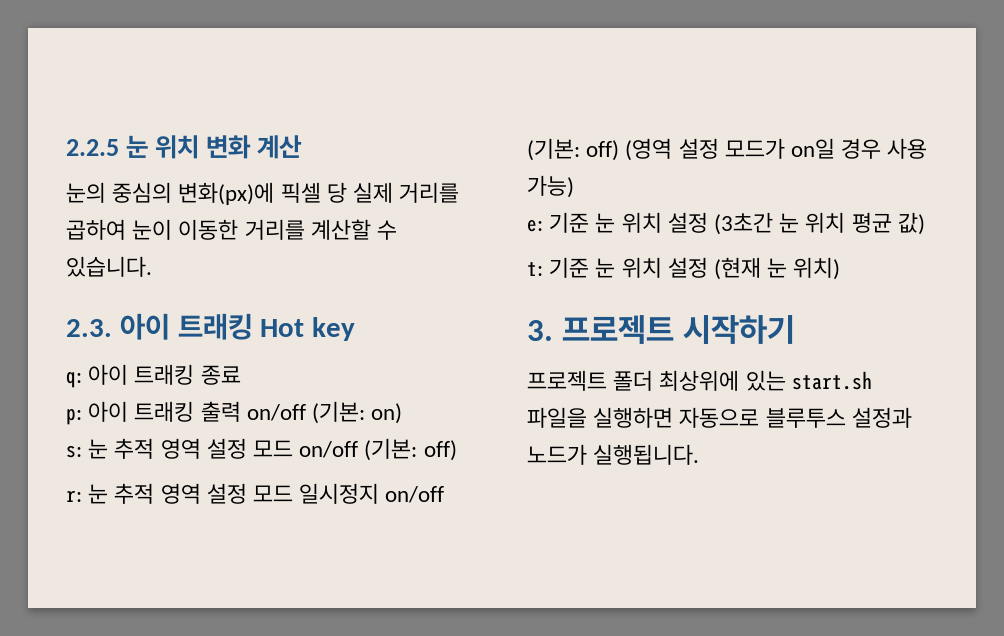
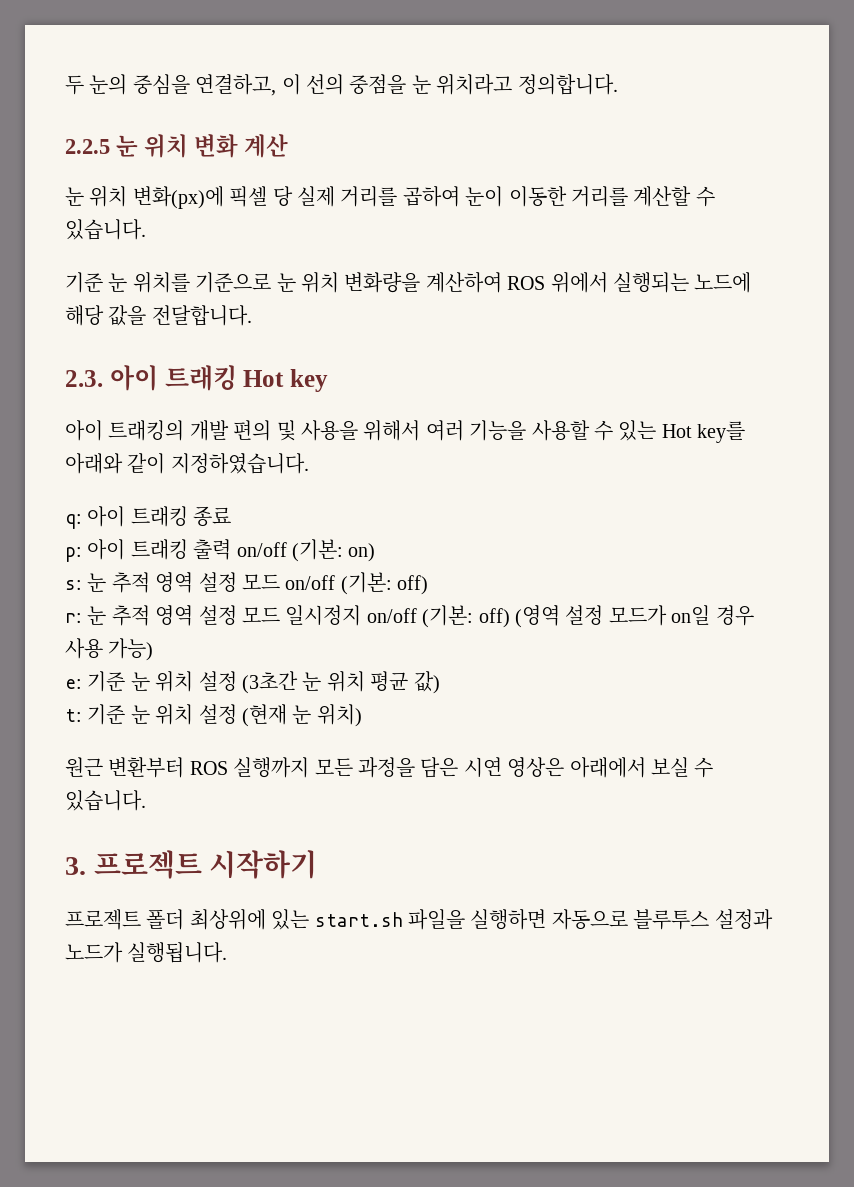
+ 두 눈의 중심을 연결하고, 이 선의 중점을 눈 위치라고 정의합니다.
- 눈의 중심의 변화(px)에 픽셀 당 실제 거리를 곱하여 눈이 이동한 거리를 계산할 수 있습니다.
+ 눈 위치 변화(px)에 픽셀 당 실제 거리를 곱하여 눈이 이동한 거리를 계산할 수 있습니다.
+ 기준 눈 위치를 기준으로 눈 위치 변화량을 계산하여 ROS 위에서 실행되는 노드에 해당 값을 전달합니다.
+ 아이 트래킹의 개발 편의 및 사용을 위해서 여러 기능을 사용할 수 있는 Hot key를 아래와 같이 지정하였습니다.
+ 원근 변환부터 ROS 실행까지 모든 과정을 담은 시연 영상은 아래에서 보실 수 있습니다.

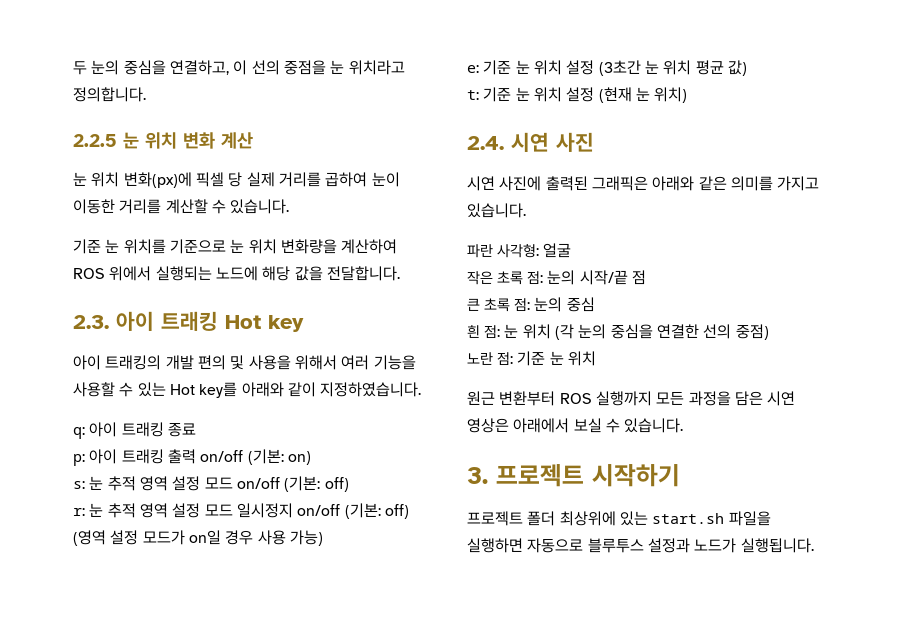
+ 2.4. 시연 사진
+ 시연 사진에 출력된 그래픽은 아래와 같은 의미를 가지고 있습니다.
+ 파란 사각형: 얼굴
+ 작은 초록 점: 눈의 시작/끝 점
+ 큰 초록 점: 눈의 중심
+ 흰 점: 눈 위치 (각 눈의 중심을 연결한 선의 중점)
+ 노란 점: 기준 눈 위치

